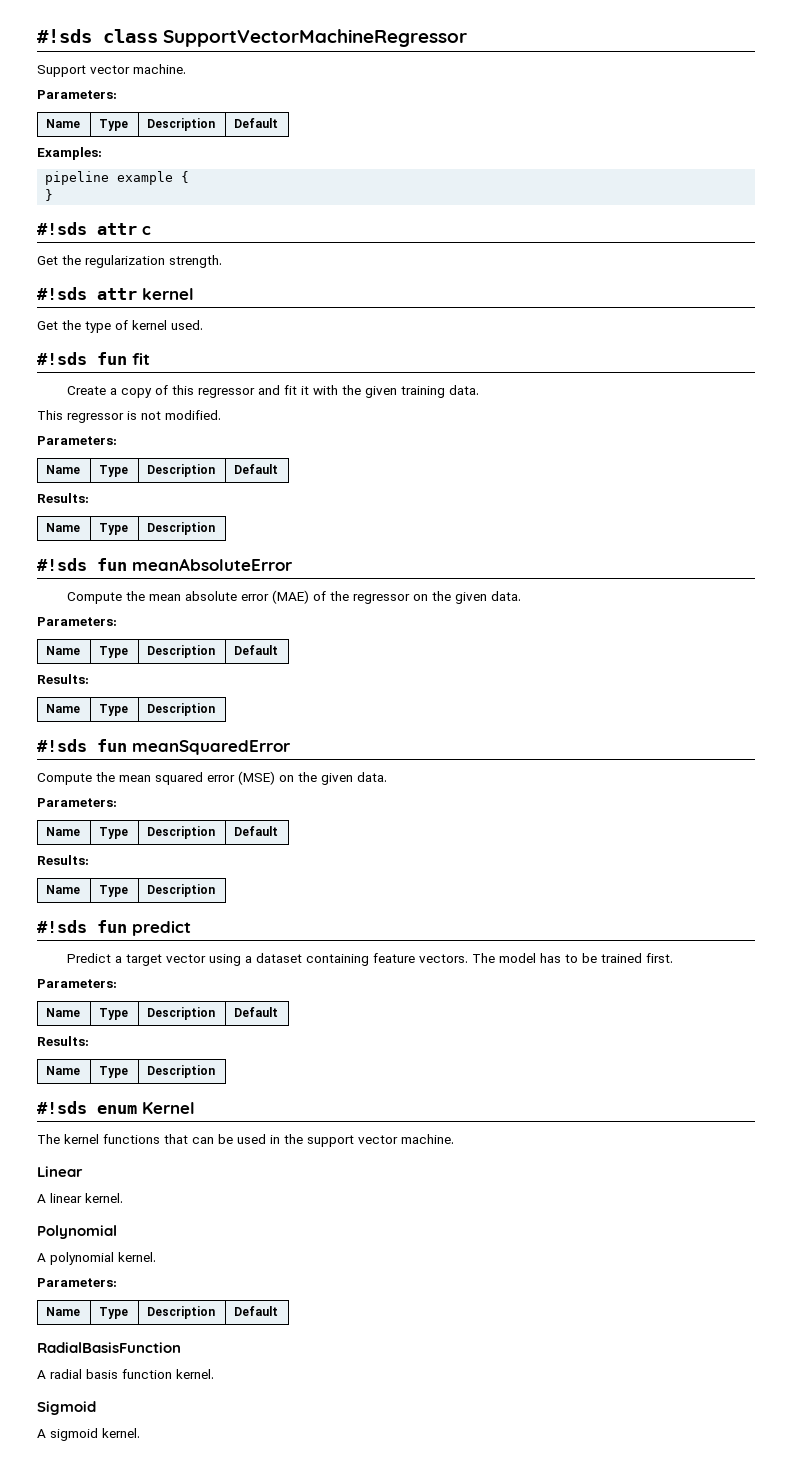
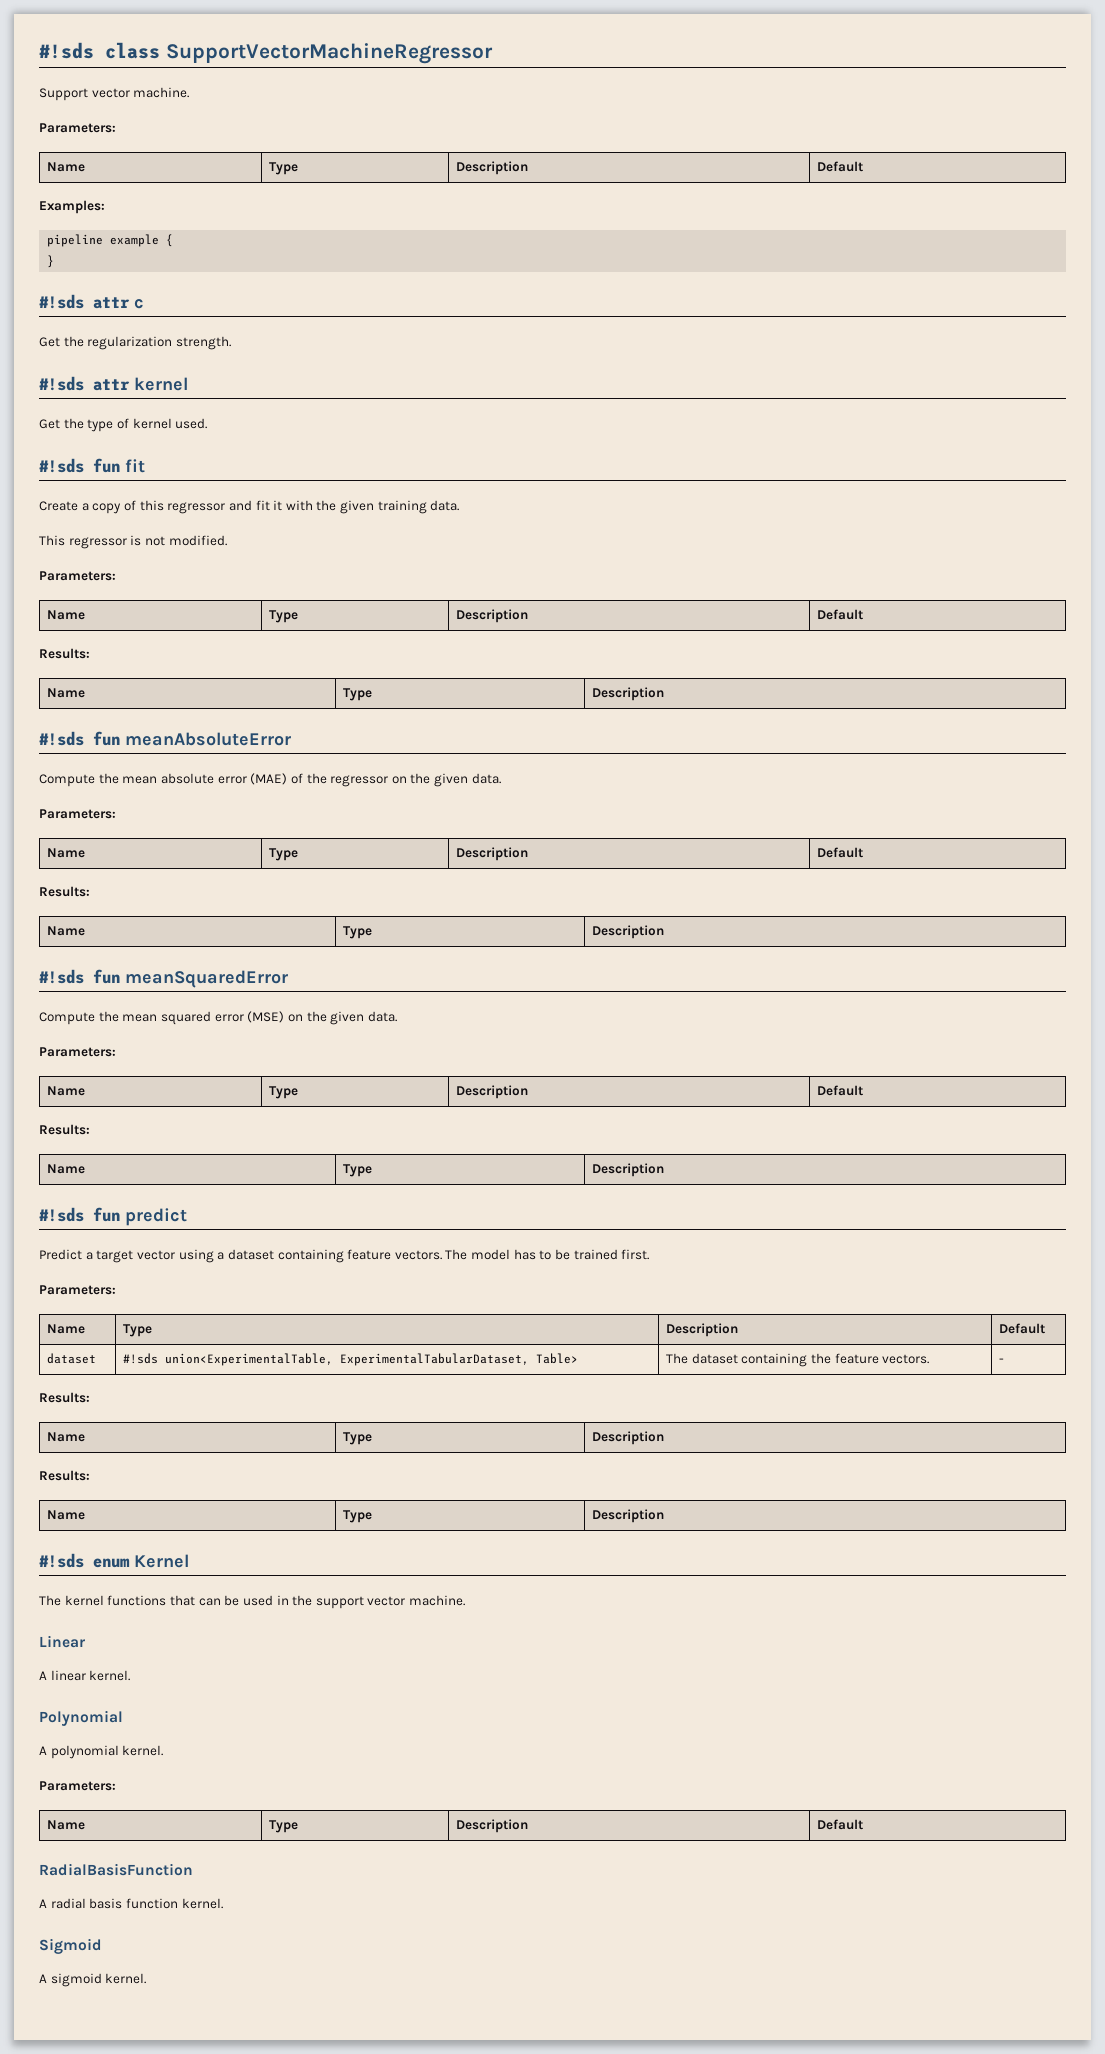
+ dataset | #!sds union<ExperimentalTable, ExperimentalTabularDataset, Table> | The dataset containing the feature vectors. | -
+ Results:
+ Name | Type | Description

